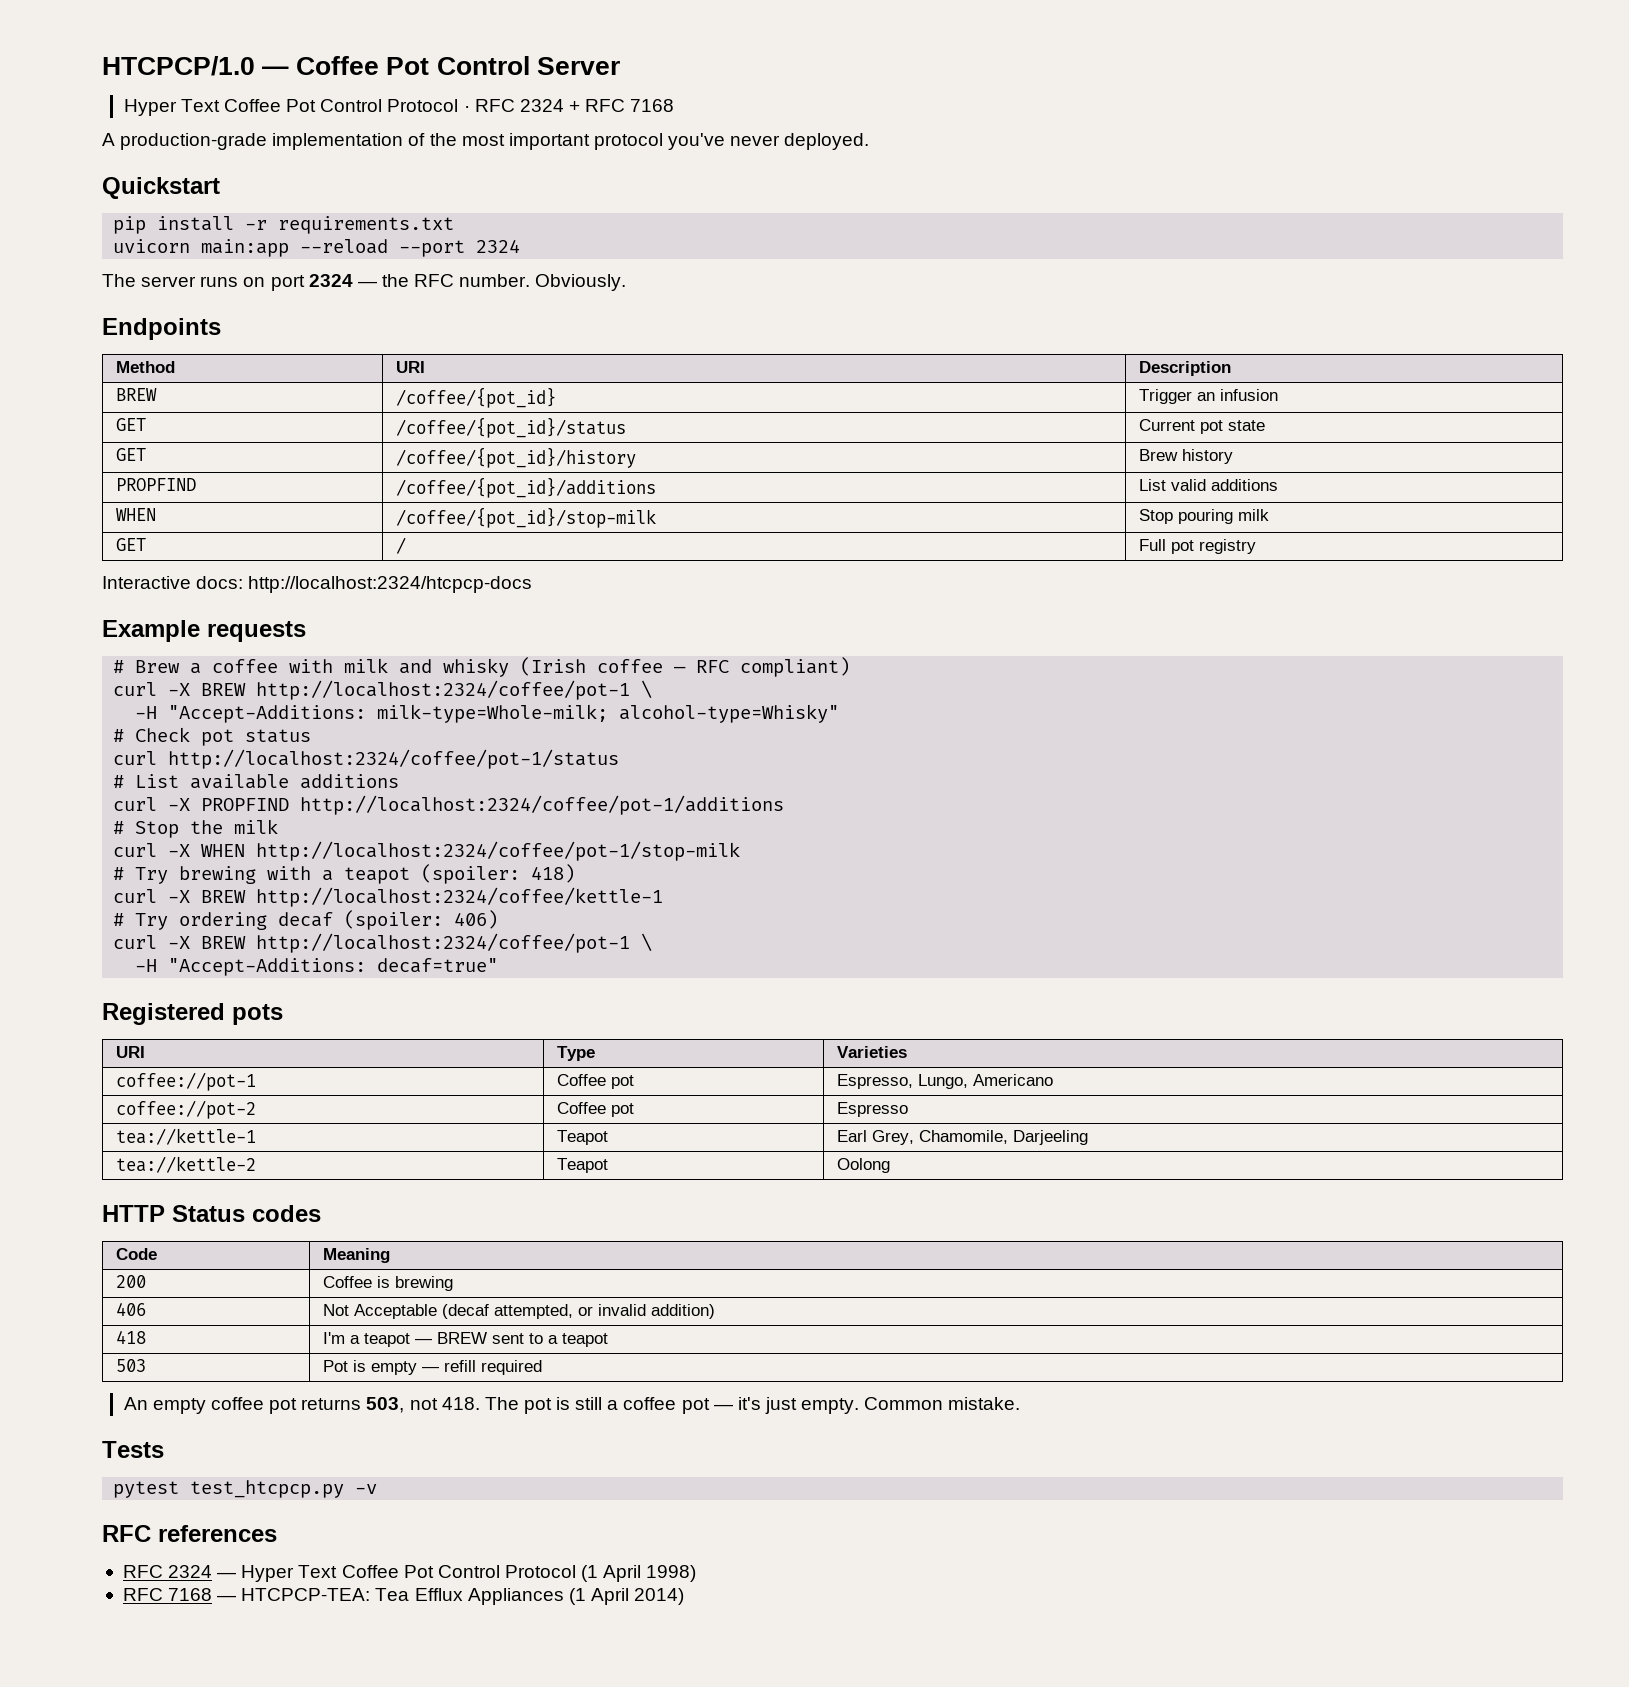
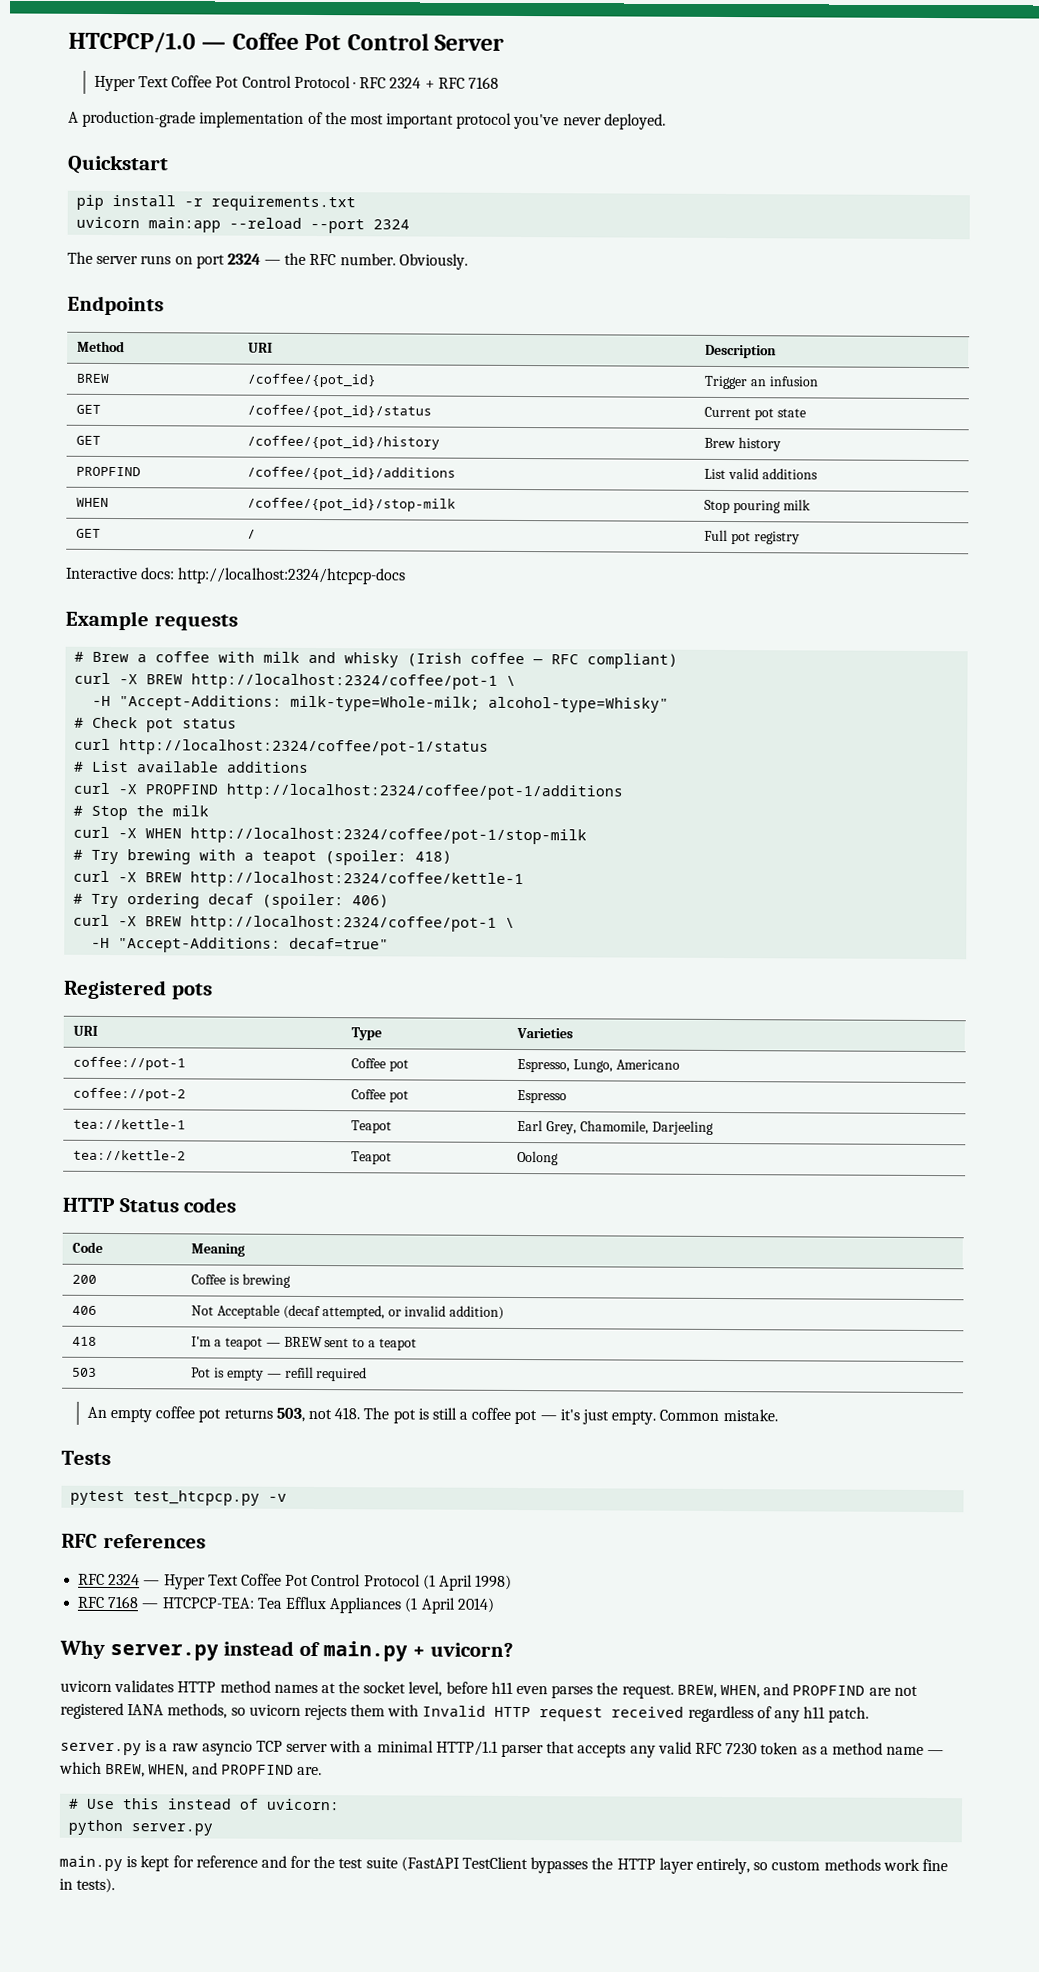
+ Why server.py instead of main.py + uvicorn?
+ uvicorn validates HTTP method names at the socket level, before h11 even parses the request. BREW, WHEN, and PROPFIND are not registered IANA methods, so uvicorn rejects them with Invalid HTTP request received regardless of any h11 patch.
+ server.py is a raw asyncio TCP server with a minimal HTTP/1.1 parser that accepts any valid RFC 7230 token as a method name — which BREW, WHEN, and PROPFIND are.
+ # Use this instead of uvicorn:
+ python server.py
+ main.py is kept for reference and for the test suite (FastAPI TestClient bypasses the HTTP layer entirely, so custom methods work fine in tests).

